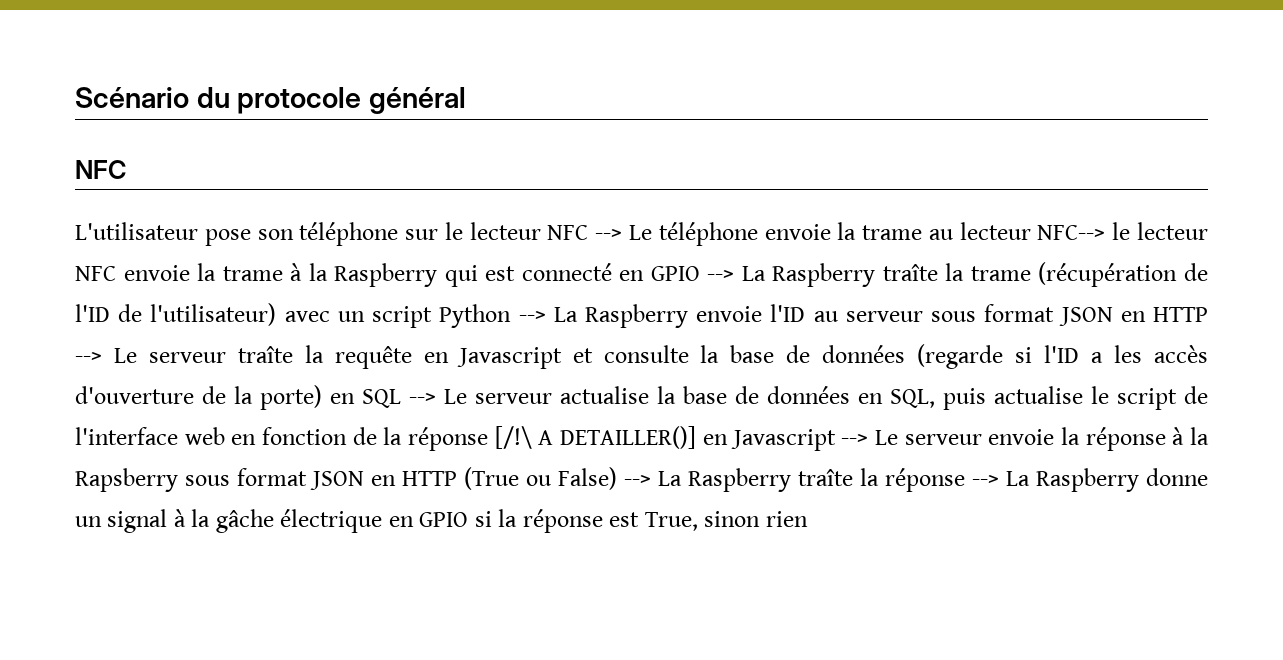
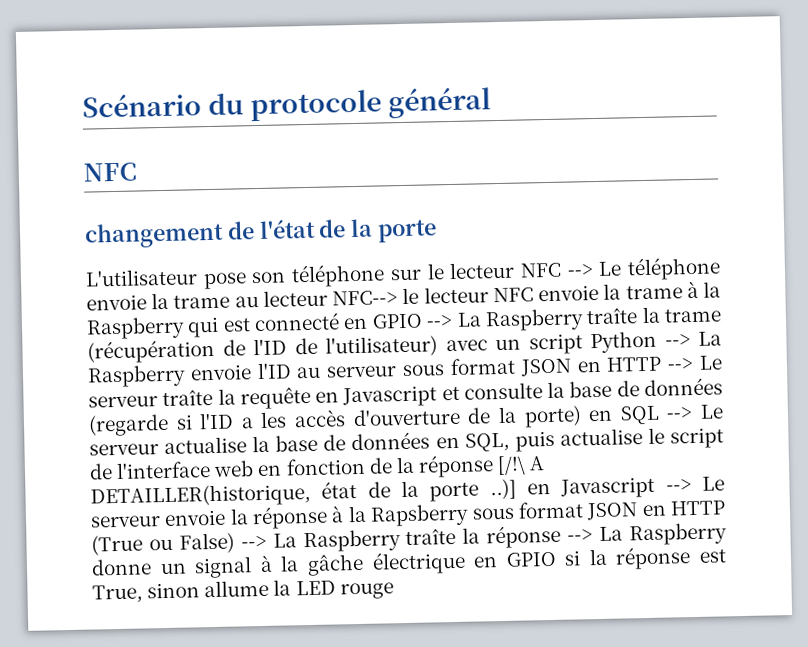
+ changement de l'état de la porte
- L'utilisateur pose son téléphone sur le lecteur NFC --> Le téléphone envoie la trame au lecteur NFC--> le lecteur NFC envoie la trame à la Raspberry qui est connecté en GPIO --> La Raspberry traîte la trame (récupération de l'ID de l'utilisateur) avec un script Python --> La Raspberry envoie l'ID au serveur sous format JSON en HTTP --> Le serveur traîte la requête en Javascript et consulte la base de données (regarde si l'ID a les accès d'ouverture de la porte) en SQL --> Le serveur actualise la base de données en SQL, puis actualise le script de l'interface web en fonction de la réponse [/!\ A DETAILLER()] en Javascript --> Le serveur envoie la réponse à la Rapsberry sous format JSON en HTTP (True ou False) --> La Raspberry traîte la réponse --> La Raspberry donne un signal à la gâche électrique en GPIO si la réponse est True, sinon rien
+ L'utilisateur pose son téléphone sur le lecteur NFC --> Le téléphone envoie la trame au lecteur NFC--> le lecteur NFC envoie la trame à la Raspberry qui est connecté en GPIO --> La Raspberry traîte la trame (récupération de l'ID de l'utilisateur) avec un script Python --> La Raspberry envoie l'ID au serveur sous format JSON en HTTP --> Le serveur traîte la requête en Javascript et consulte la base de données (regarde si l'ID a les accès d'ouverture de la porte) en SQL --> Le serveur actualise la base de données en SQL, puis actualise le script de l'interface web en fonction de la réponse [/!\ A DETAILLER(historique, état de la porte ..)] en Javascript --> Le serveur envoie la réponse à la Rapsberry sous format JSON en HTTP (True ou False) --> La Raspberry traîte la réponse --> La Raspberry donne un signal à la gâche électrique en GPIO si la réponse est True, sinon allume la LED rouge

